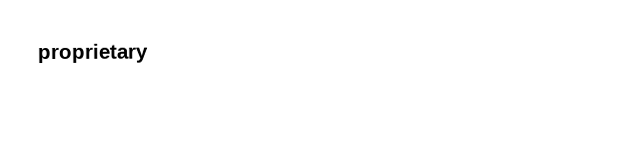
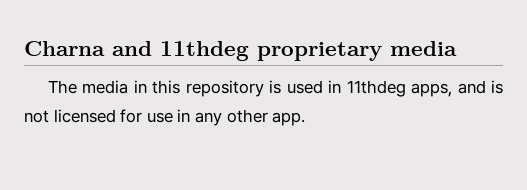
- proprietary
+ Charna and 11thdeg proprietary media
+ The media in this repository is used in 11thdeg apps, and is not licensed for use in any other app.

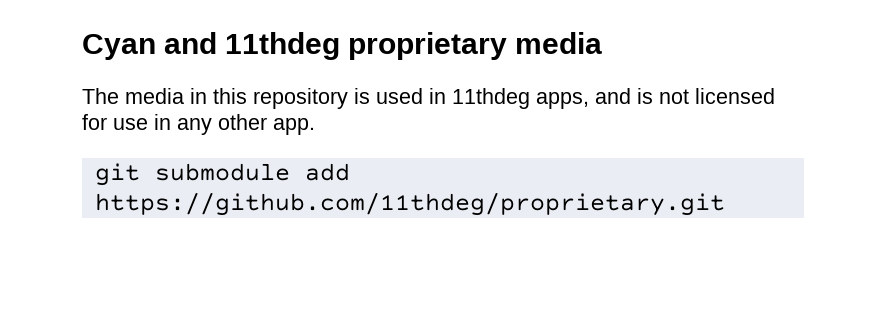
- Charna and 11thdeg proprietary media
+ Cyan and 11thdeg proprietary media
+ git submodule add https://github.com/11thdeg/proprietary.git

